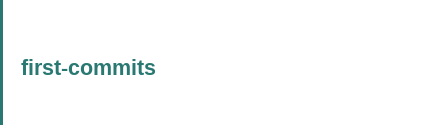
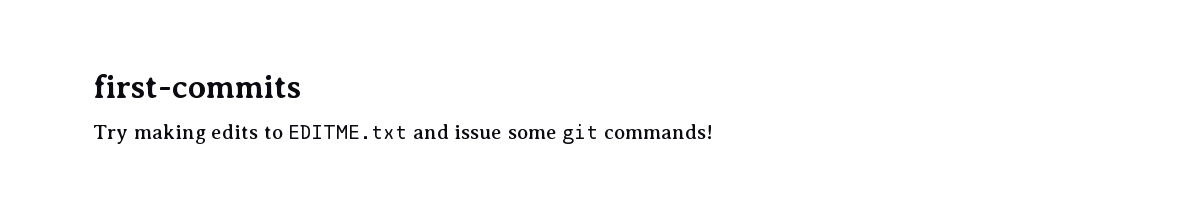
+ Try making edits to EDITME.txt and issue some git commands!

